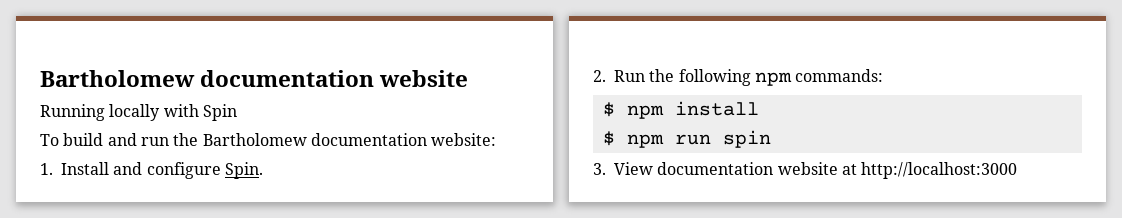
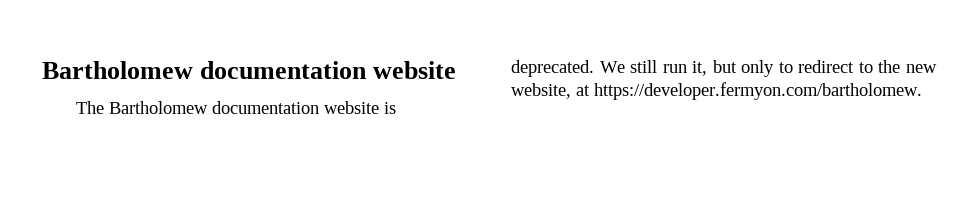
- Running locally with Spin
- To build and run the Bartholomew documentation website:
- 1. Install and configure Spin.
- 2. Run the following npm commands:
- $ npm install
- $ npm run spin
- 3. View documentation website at http://localhost:3000
+ The Bartholomew documentation website is deprecated. We still run it, but only to redirect to the new website, at https://developer.fermyon.com/bartholomew.

